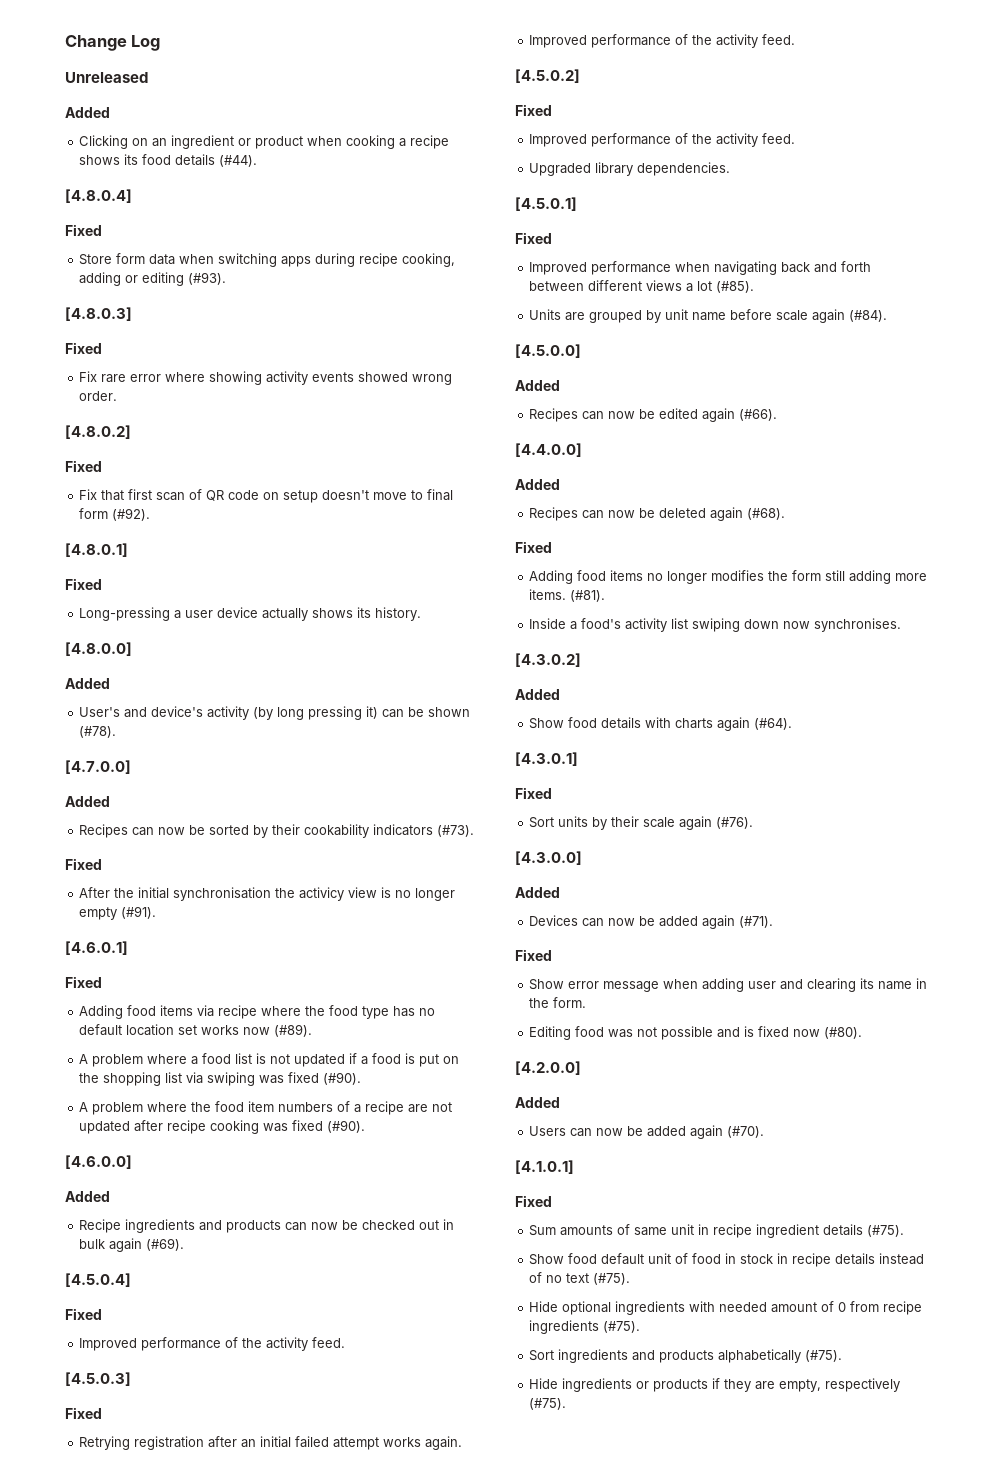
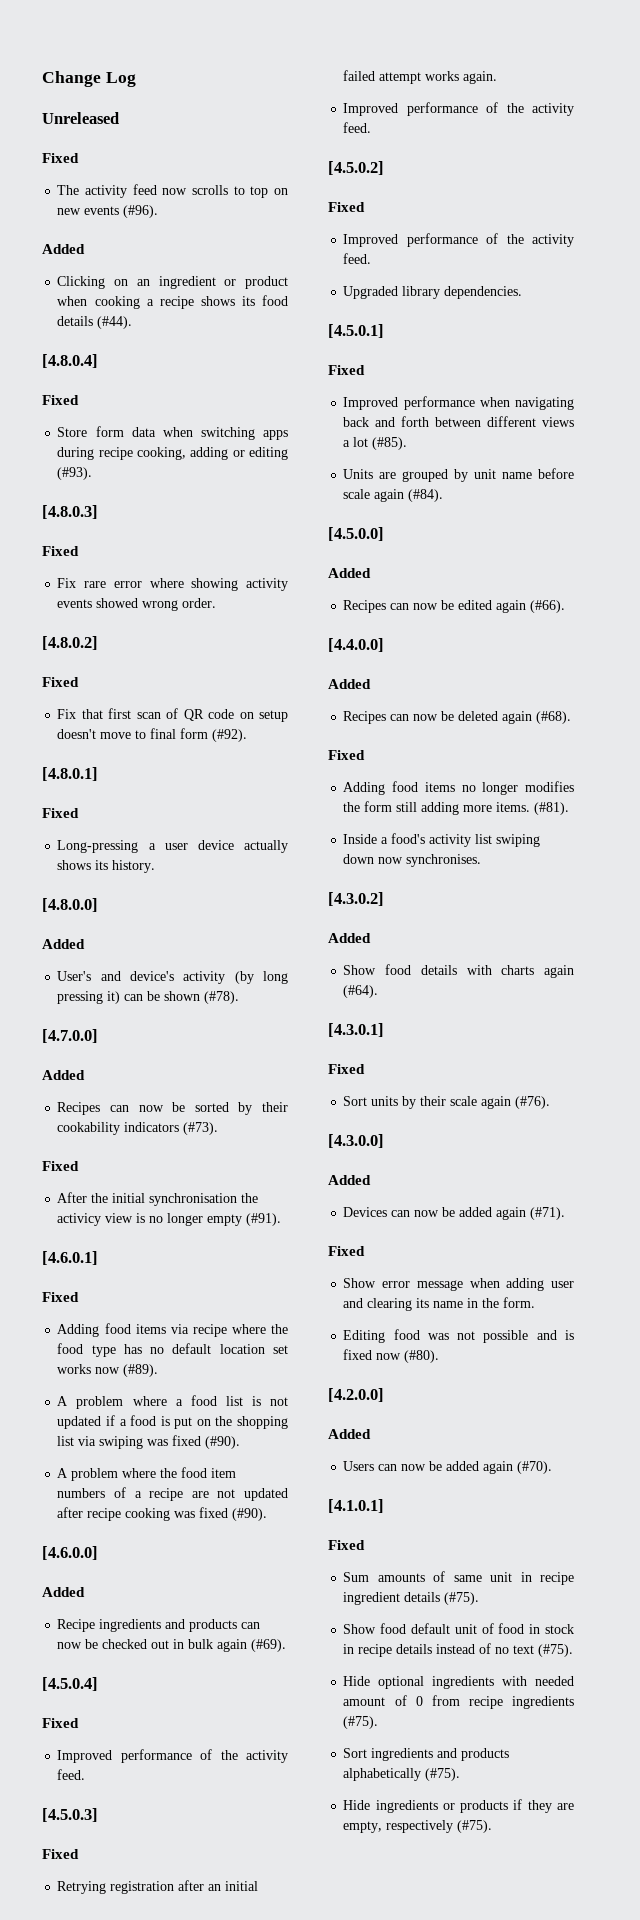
  Unreleased
+ Fixed
+ The activity feed now scrolls to top on new events (#96).

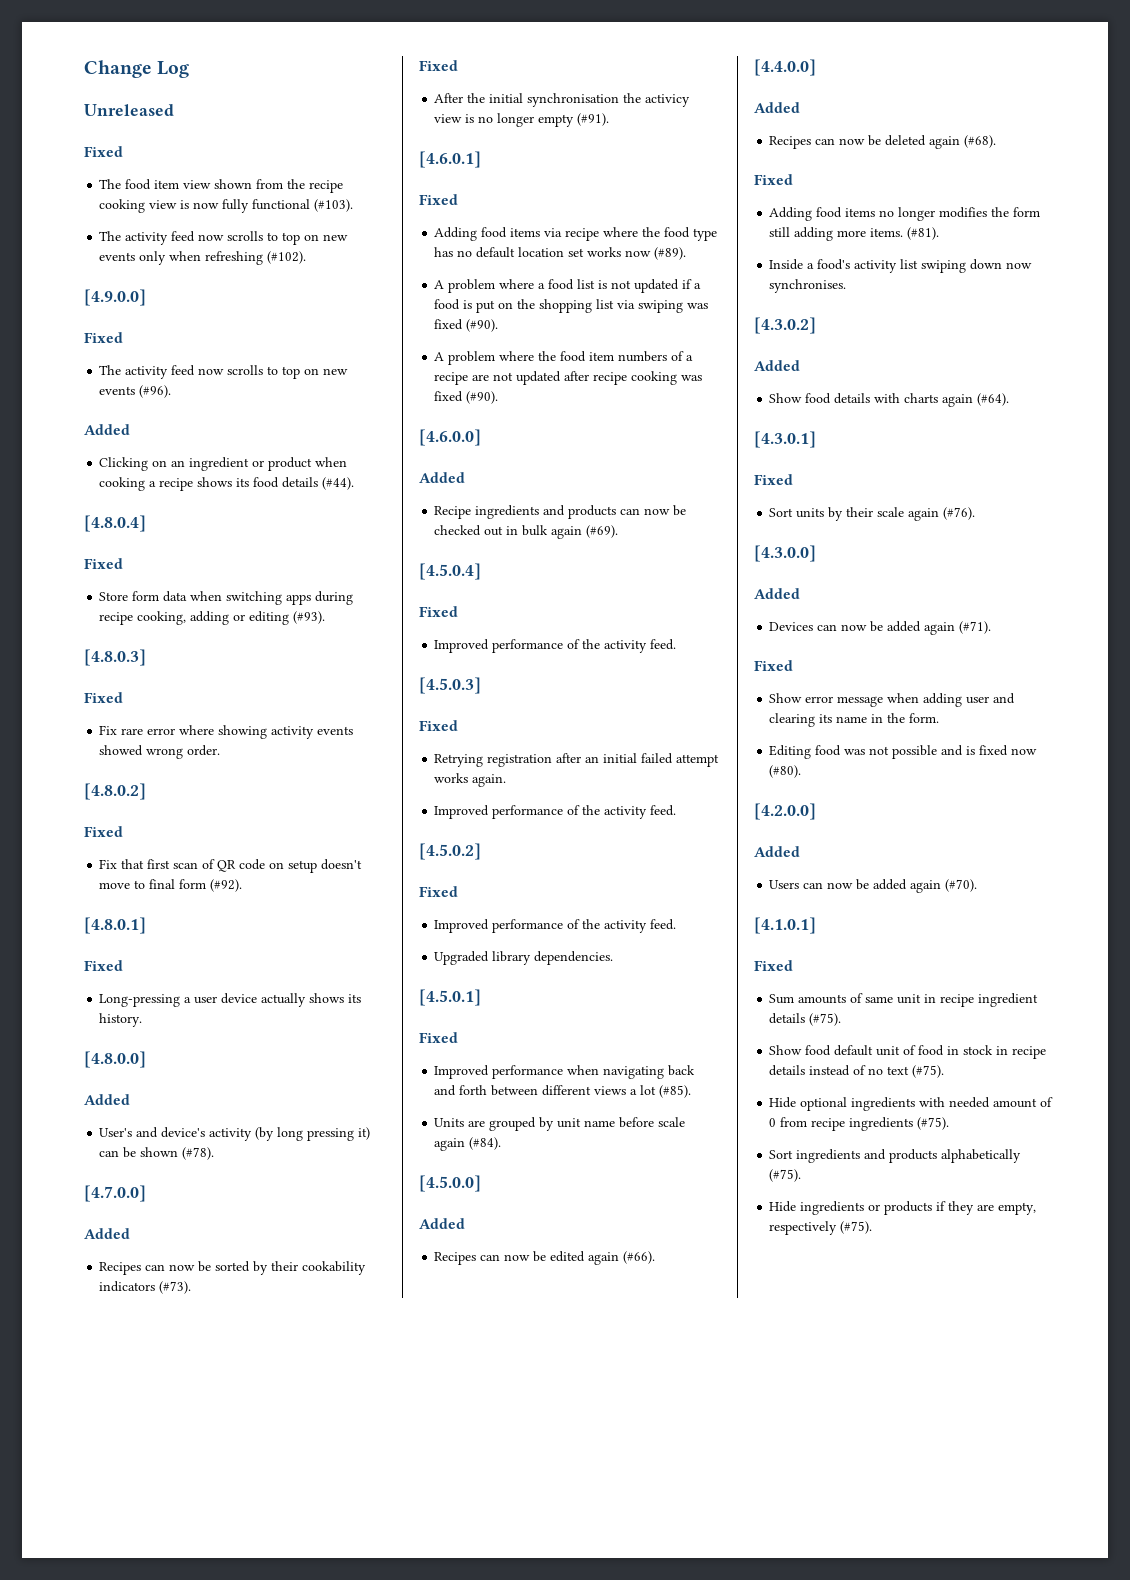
+ The food item view shown from the recipe cooking view is now fully functional (#103).
+ The activity feed now scrolls to top on new events only when refreshing (#102).
+ [4.9.0.0]
+ Fixed

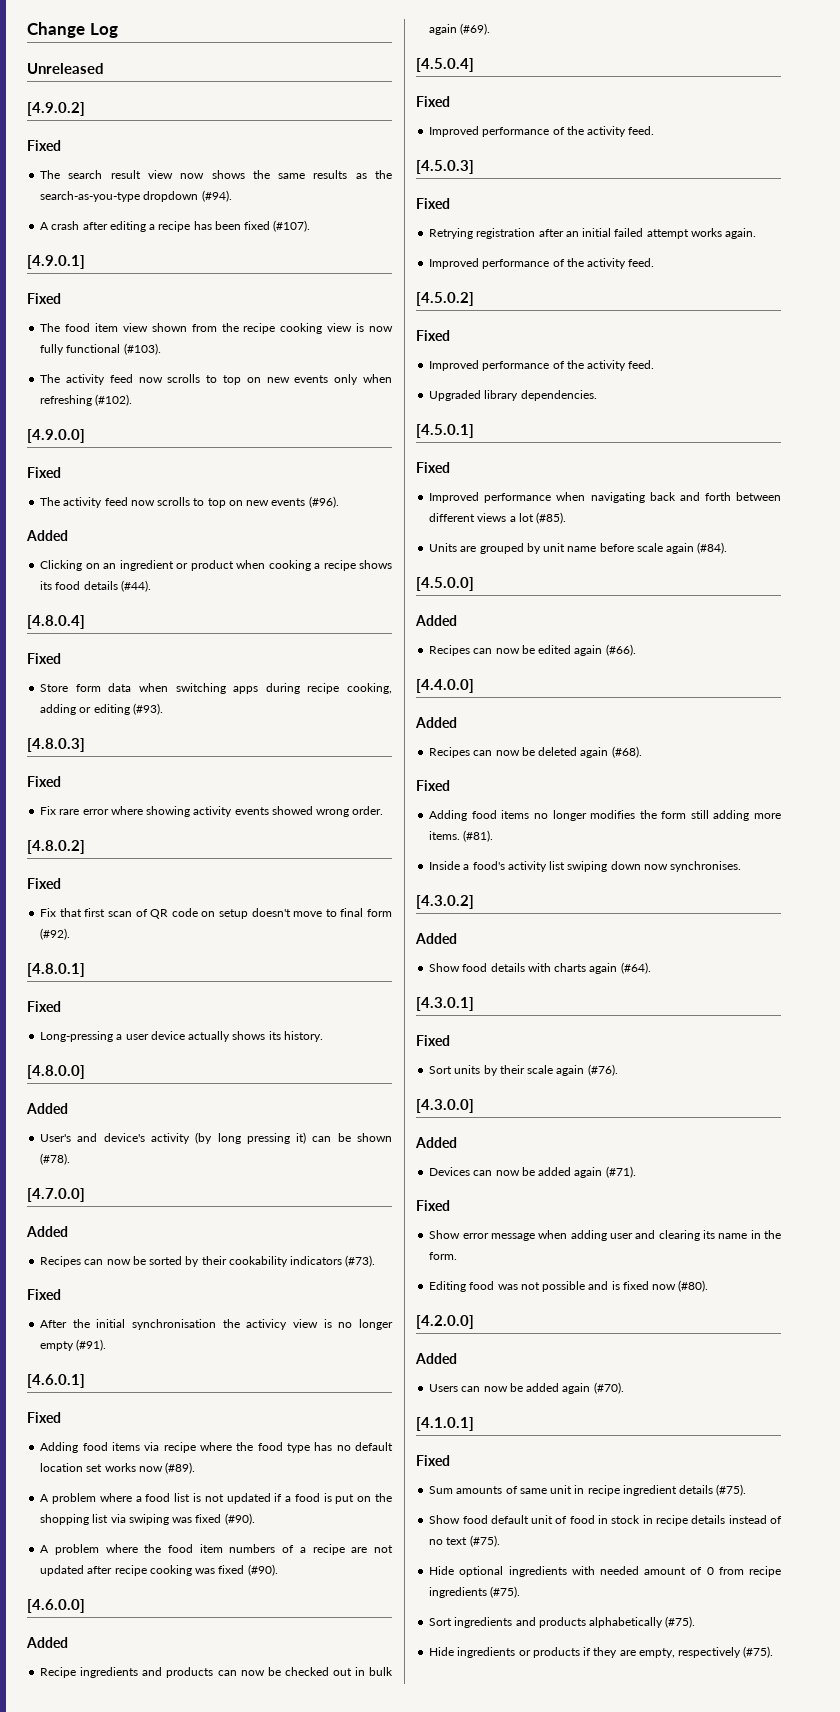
+ [4.9.0.2]
+ Fixed
+ The search result view now shows the same results as the search-as-you-type dropdown (#94).
+ A crash after editing a recipe has been fixed (#107).
+ [4.9.0.1]

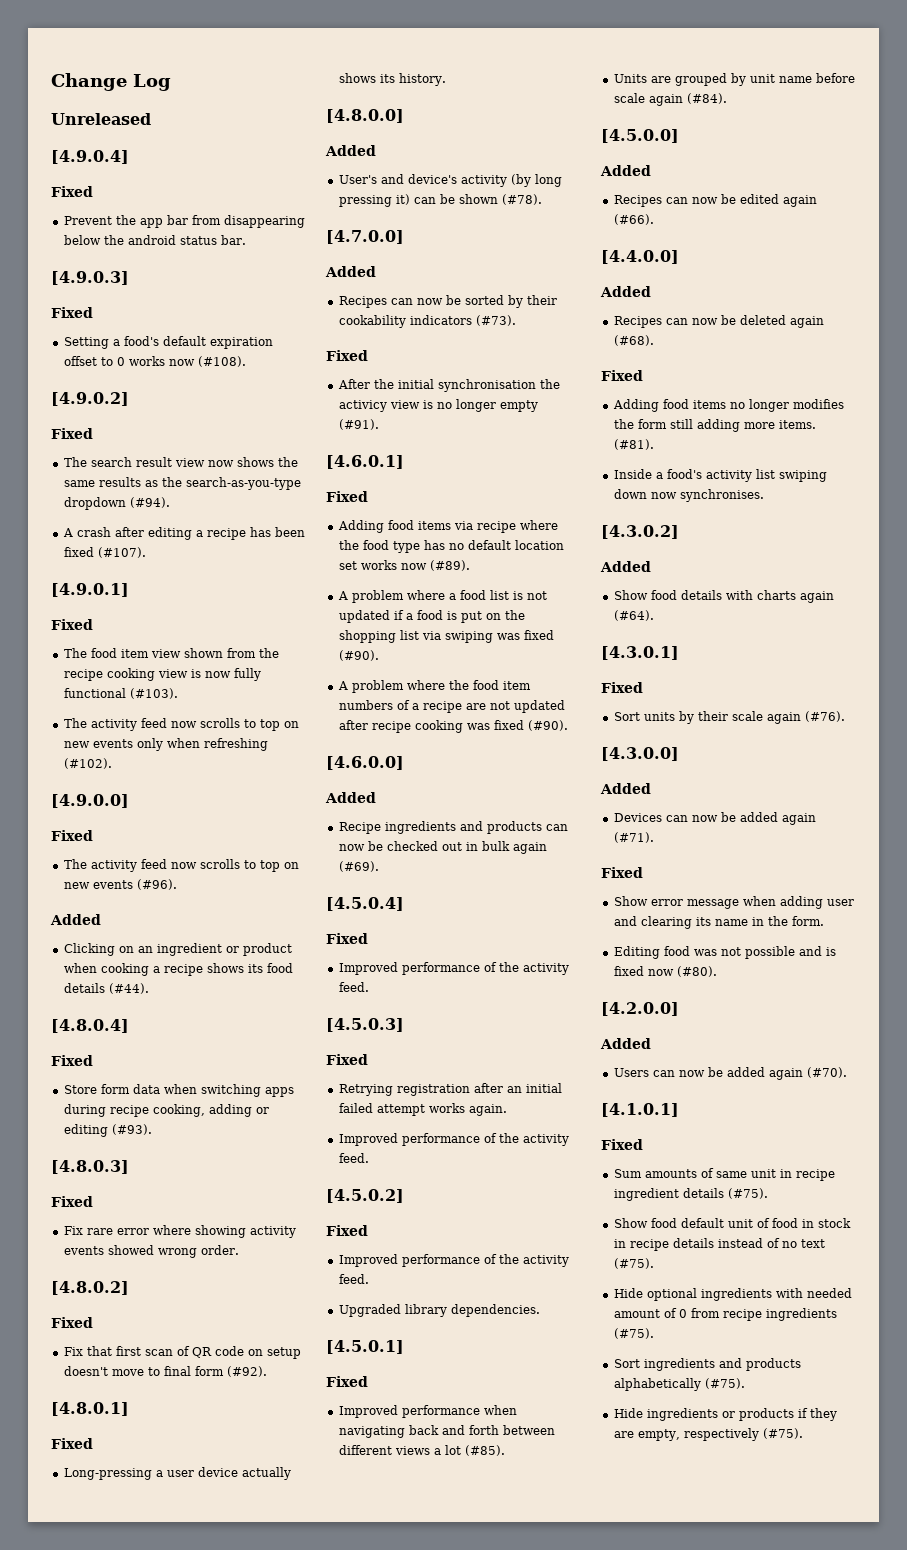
+ [4.9.0.4]
+ Fixed
+ Prevent the app bar from disappearing below the android status bar.
+ [4.9.0.3]
+ Fixed
+ Setting a food's default expiration offset to 0 works now (#108).

